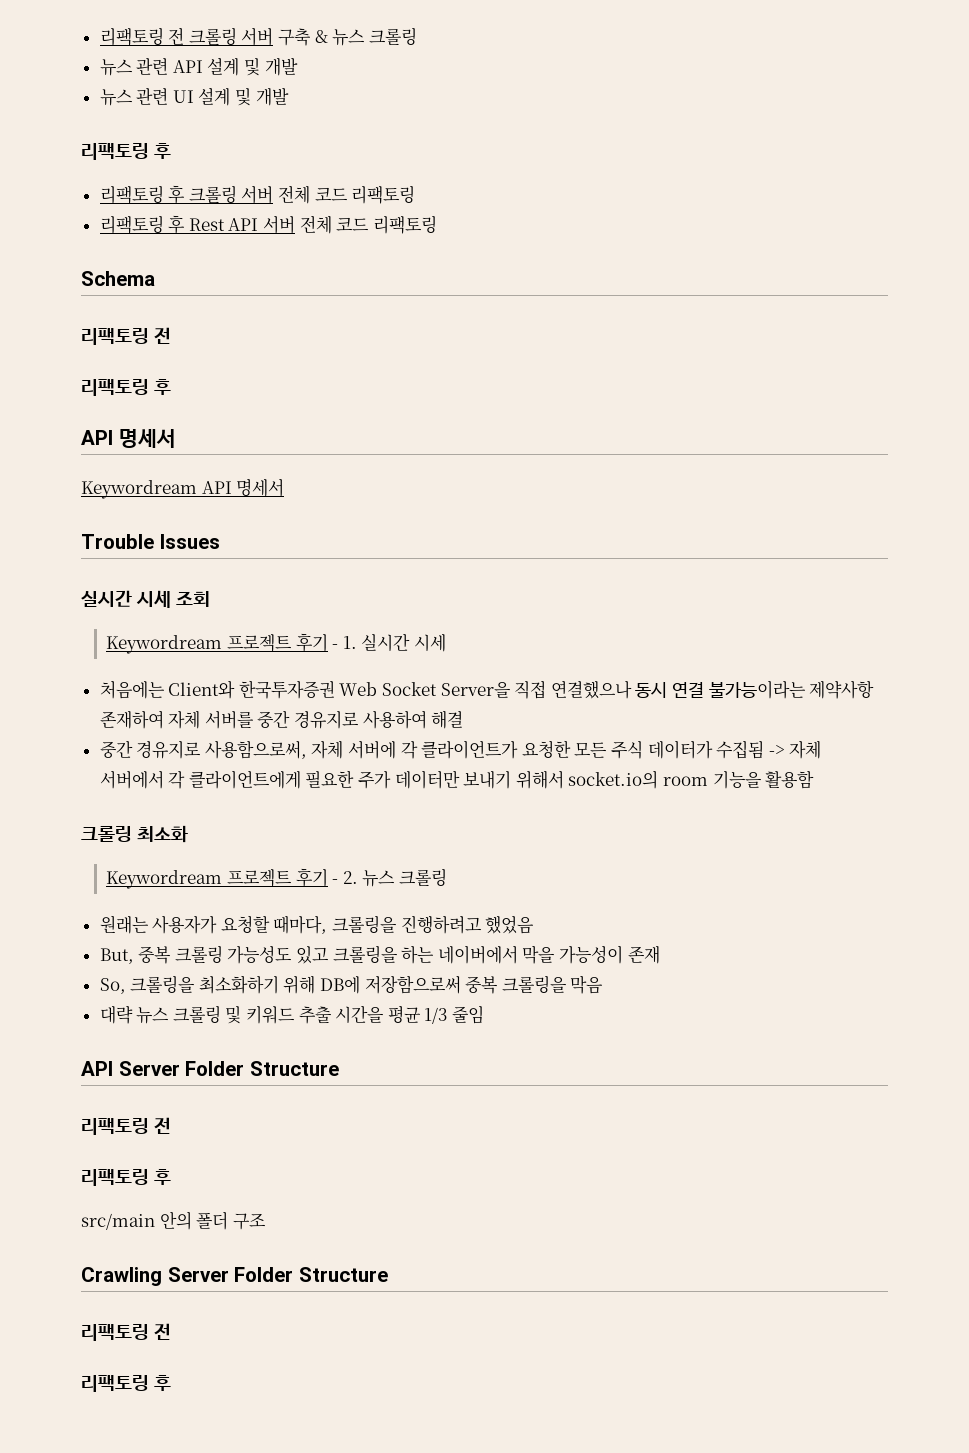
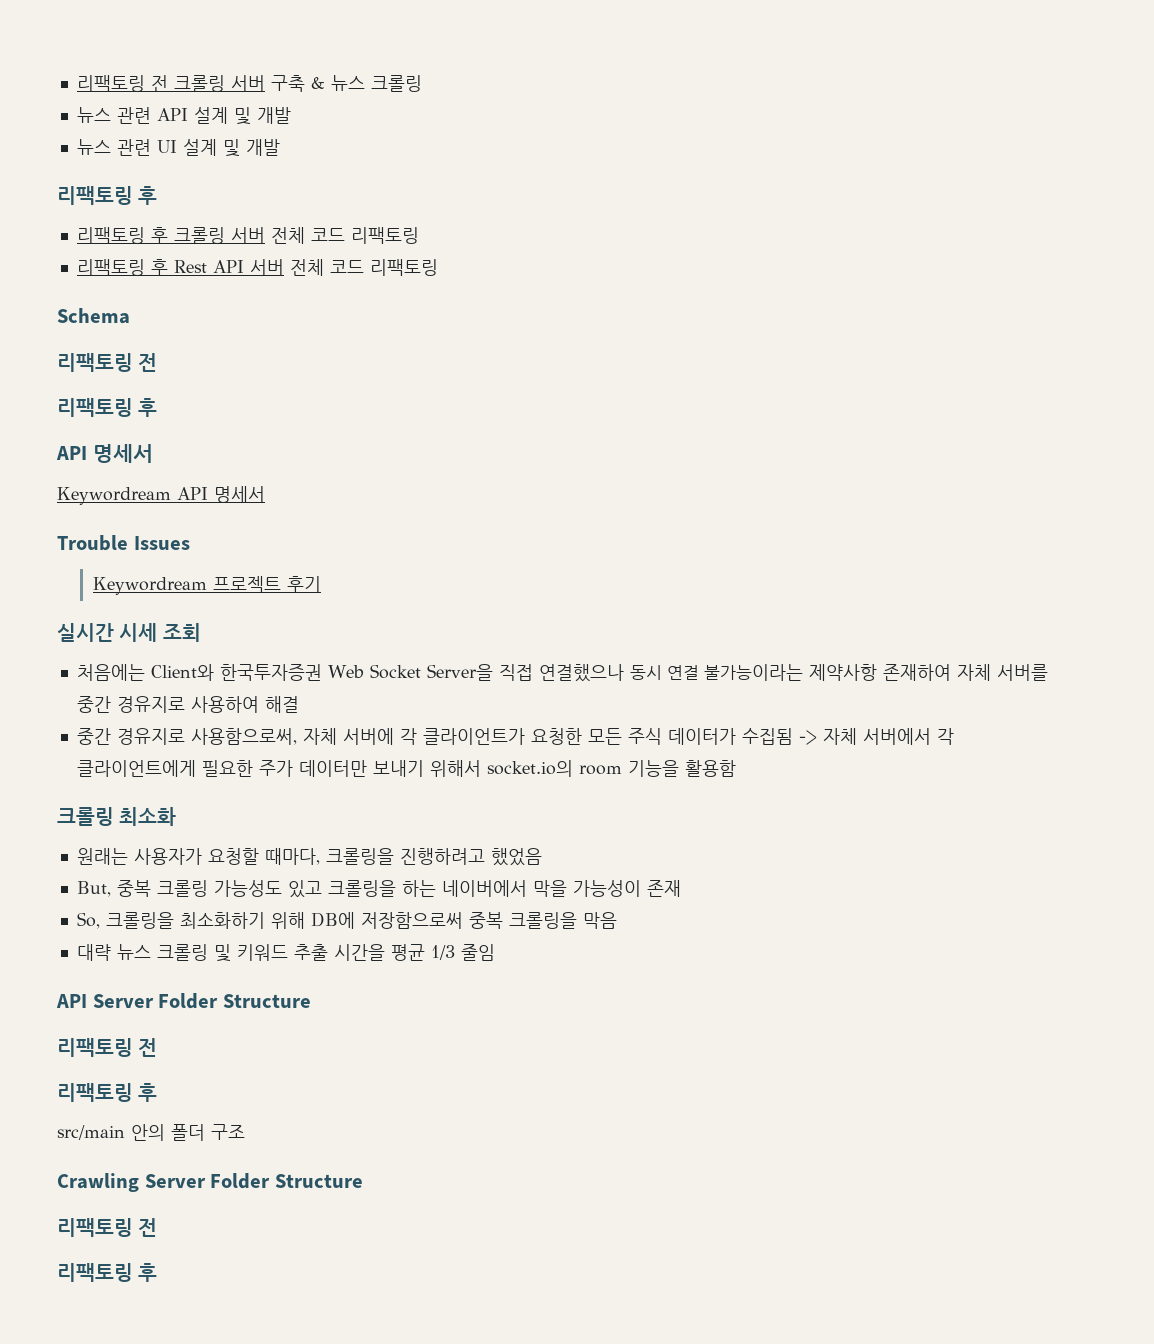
+ Keywordream 프로젝트 후기
- Keywordream 프로젝트 후기 - 1. 실시간 시세
- Keywordream 프로젝트 후기 - 2. 뉴스 크롤링

